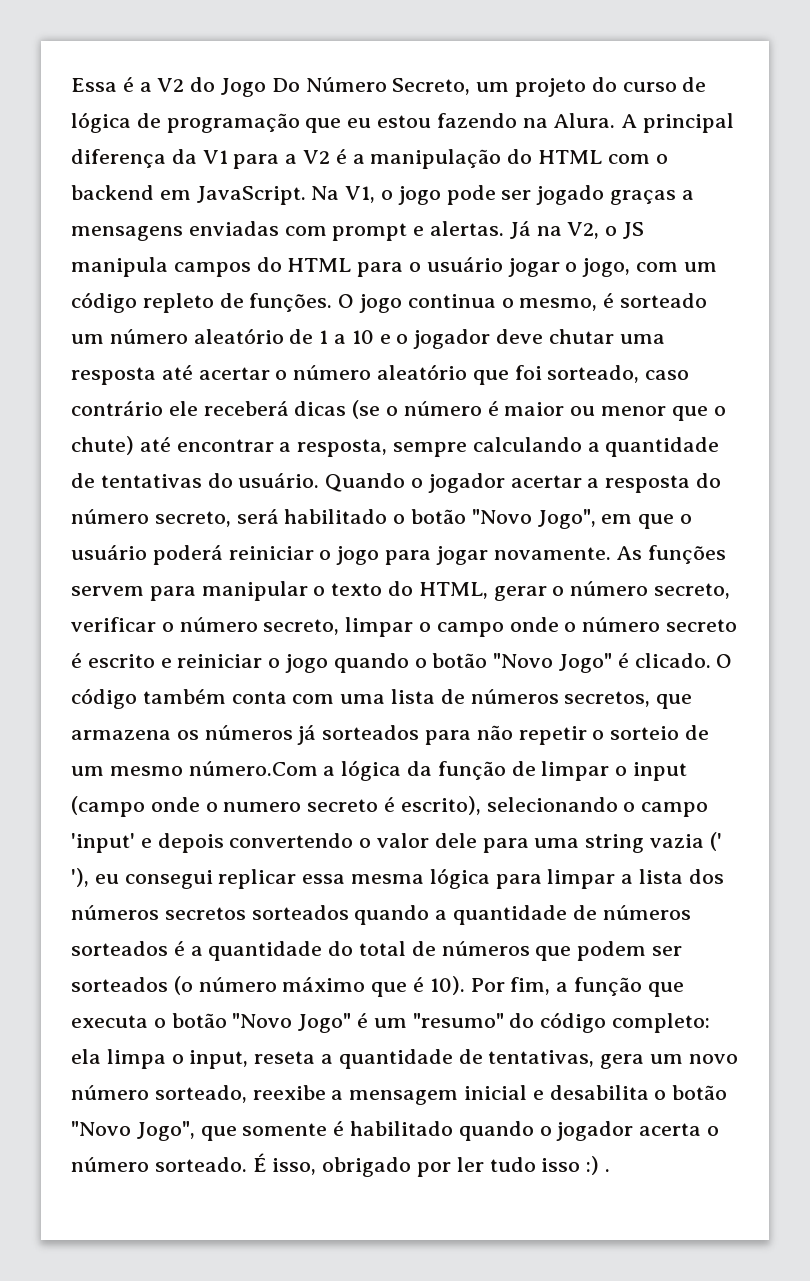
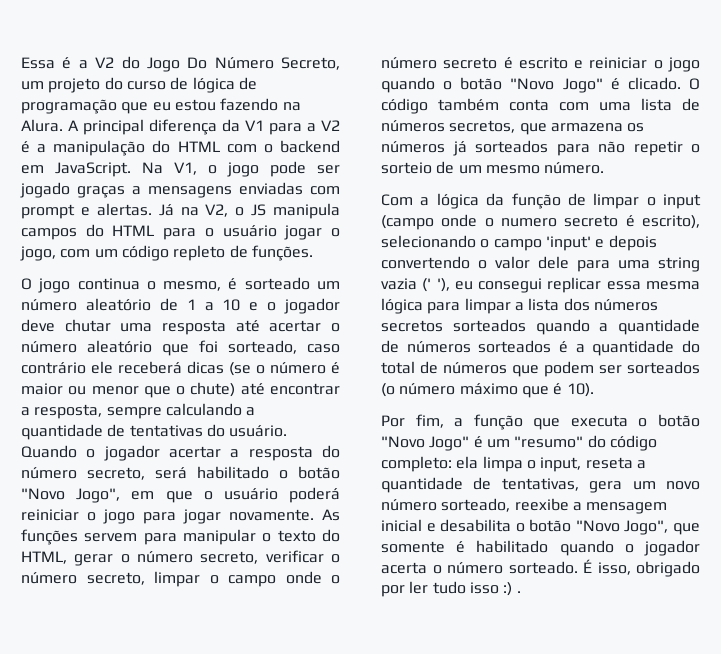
- Já na V2, o JS manipula campos do HTML para o usuário jogar o jogo, com um código repleto de funções. O jogo continua o mesmo, é sorteado um número aleatório de 1 a 10 e o jogador deve chutar uma resposta até acertar o número aleatório que foi sorteado, caso contrário ele receberá dicas (se o número é maior ou menor que o chute) até encontrar a resposta, sempre calculando a quantidade de tentativas do usuário.
+ Já na V2, o JS manipula campos do HTML para o usuário jogar o jogo, com um código repleto de funções.
+ O jogo continua o mesmo, é sorteado um número aleatório de 1 a 10 e o jogador deve chutar uma resposta até acertar o número aleatório que foi sorteado, caso contrário ele receberá dicas (se o número é maior ou menor que o chute) até encontrar a resposta, sempre calculando a quantidade de tentativas do usuário.
- O código também conta com uma lista de números secretos, que armazena os números já sorteados para não repetir o sorteio de um mesmo número.Com a lógica da função de limpar o input (campo onde o numero secreto é escrito), selecionando o campo 'input' e depois convertendo o valor dele para uma string vazia (' '), eu consegui replicar essa mesma lógica para limpar a lista dos números secretos sorteados quando a quantidade de números sorteados é a quantidade do total de números que podem ser sorteados (o número máximo que é 10). Por fim, a função que executa o botão "Novo Jogo" é um "resumo" do código completo:
+ O código também conta com uma lista de números secretos, que armazena os números já sorteados para não repetir o sorteio de um mesmo número.
+ Com a lógica da função de limpar o input (campo onde o numero secreto é escrito), selecionando o campo 'input' e depois convertendo o valor dele para uma string vazia (' '), eu consegui replicar essa mesma lógica para limpar a lista dos números secretos sorteados quando a quantidade de números sorteados é a quantidade do total de números que podem ser sorteados (o número máximo que é 10).
+ Por fim, a função que executa o botão "Novo Jogo" é um "resumo" do código completo:

